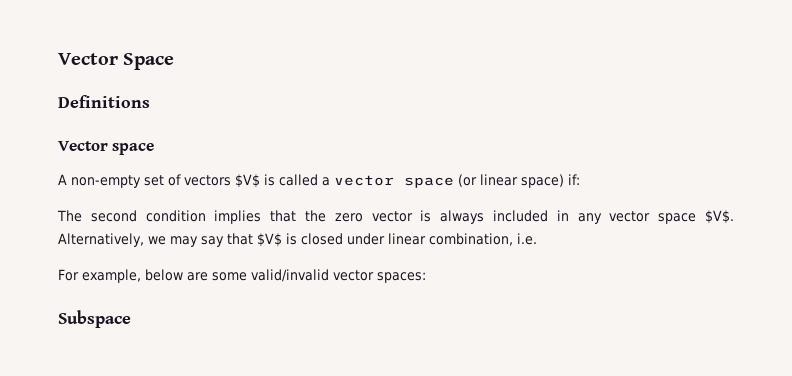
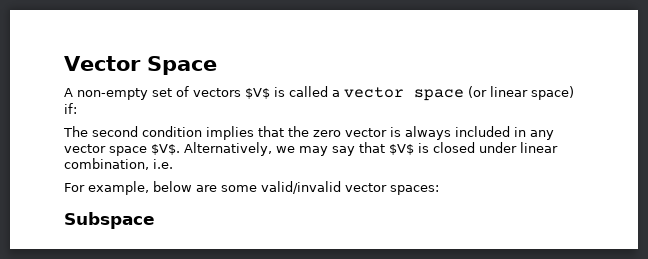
- Definitions
- Vector space

